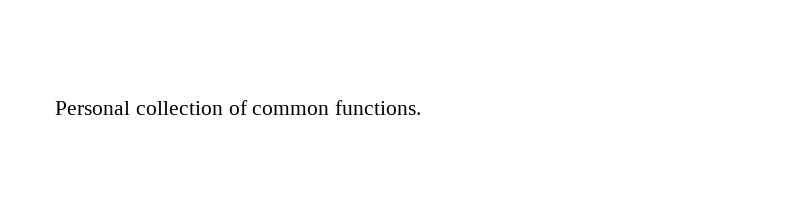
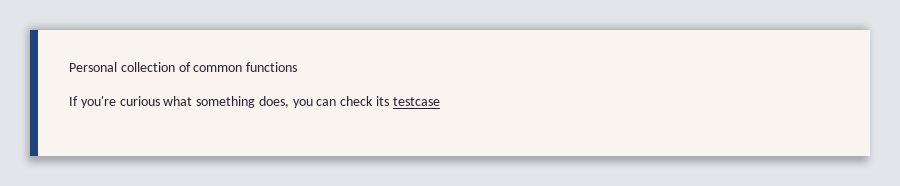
- Personal collection of common functions.
+ Personal collection of common functions
+ If you're curious what something does, you can check its testcase

